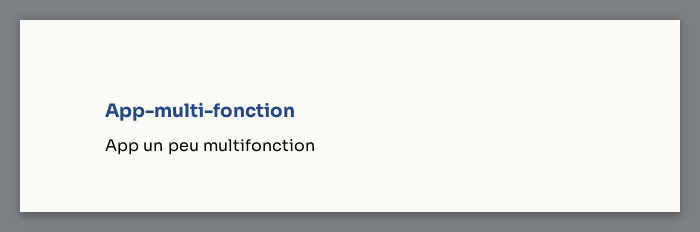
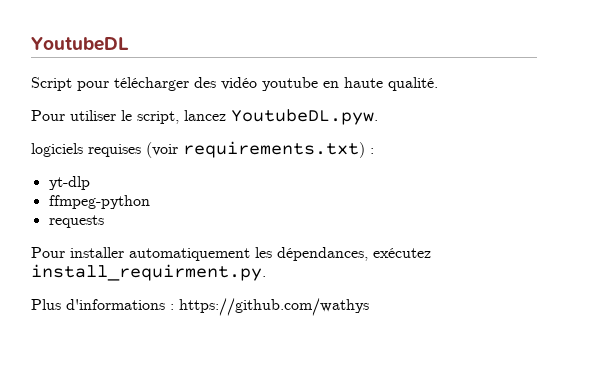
- App-multi-fonction
- App un peu multifonction
+ YoutubeDL
+ Script pour télécharger des vidéo youtube en haute qualité.
+ Pour utiliser le script, lancez YoutubeDL.pyw.
+ logiciels requises (voir requirements.txt) :
+ yt-dlp
+ ffmpeg-python
+ requests
+ Pour installer automatiquement les dépendances, exécutez install_requirment.py.
+ Plus d'informations : https://github.com/wathys

